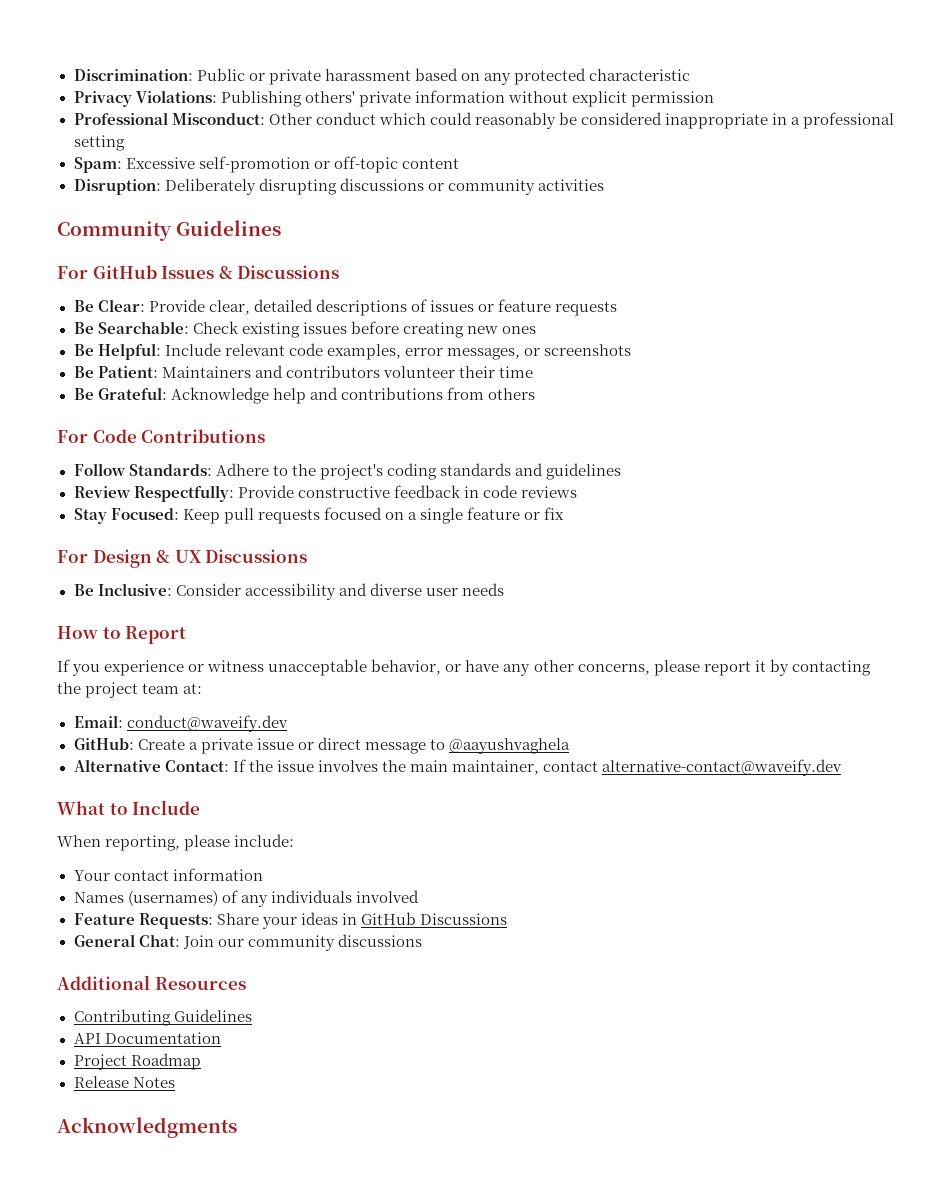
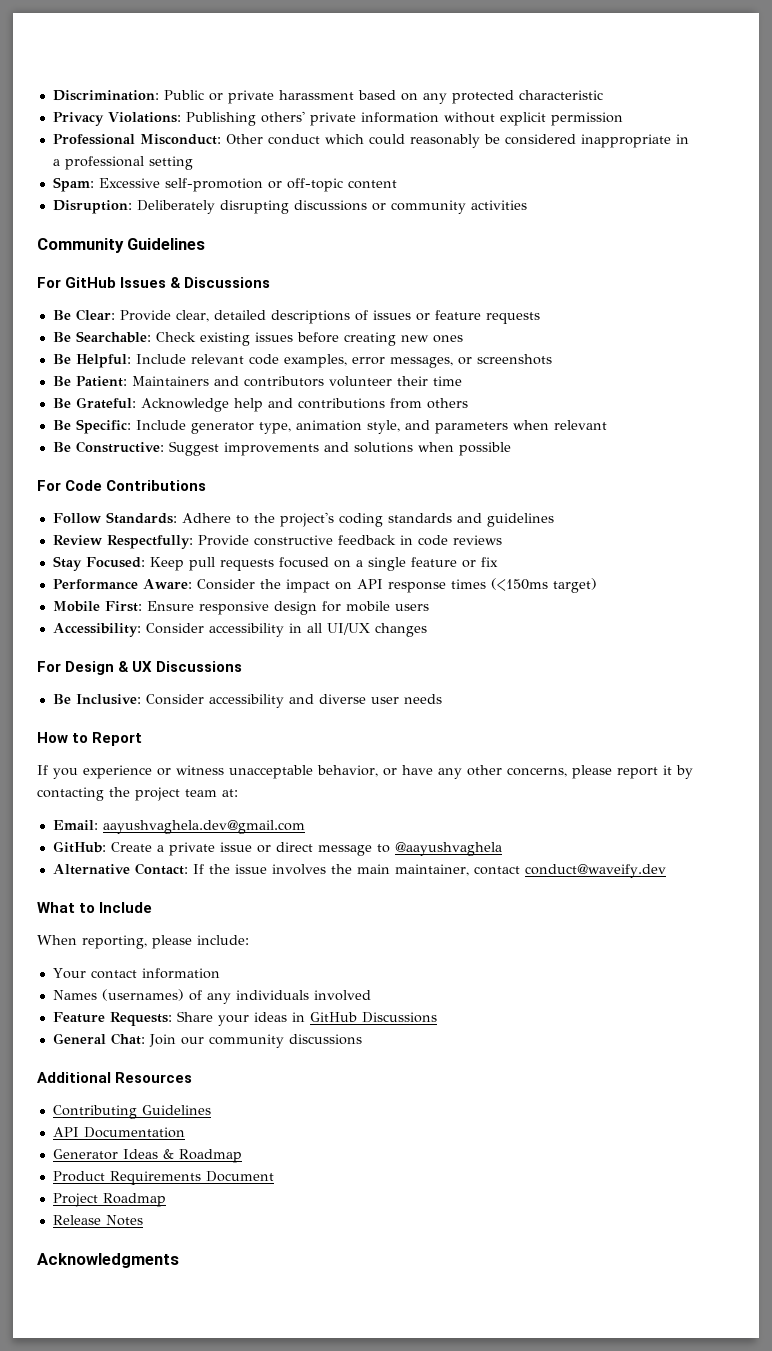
+ Be Specific: Include generator type, animation style, and parameters when relevant
+ Be Constructive: Suggest improvements and solutions when possible
+ Performance Aware: Consider the impact on API response times (<150ms target)
+ Mobile First: Ensure responsive design for mobile users
+ Accessibility: Consider accessibility in all UI/UX changes
- Email: conduct@waveify.dev
+ Email: aayushvaghela.dev@gmail.com
- Alternative Contact: If the issue involves the main maintainer, contact alternative-contact@waveify.dev
+ Alternative Contact: If the issue involves the main maintainer, contact conduct@waveify.dev
+ Generator Ideas & Roadmap
+ Product Requirements Document

